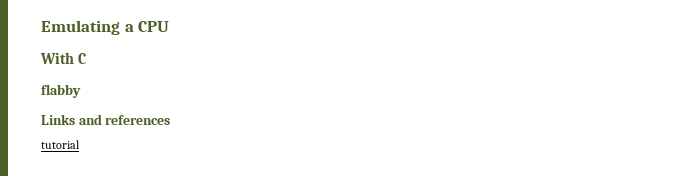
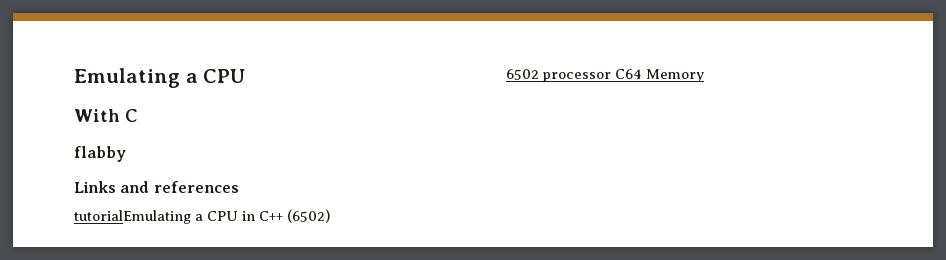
- tutorial
+ tutorialEmulating a CPU in C++ (6502)
+ 6502 processor C64 Memory

